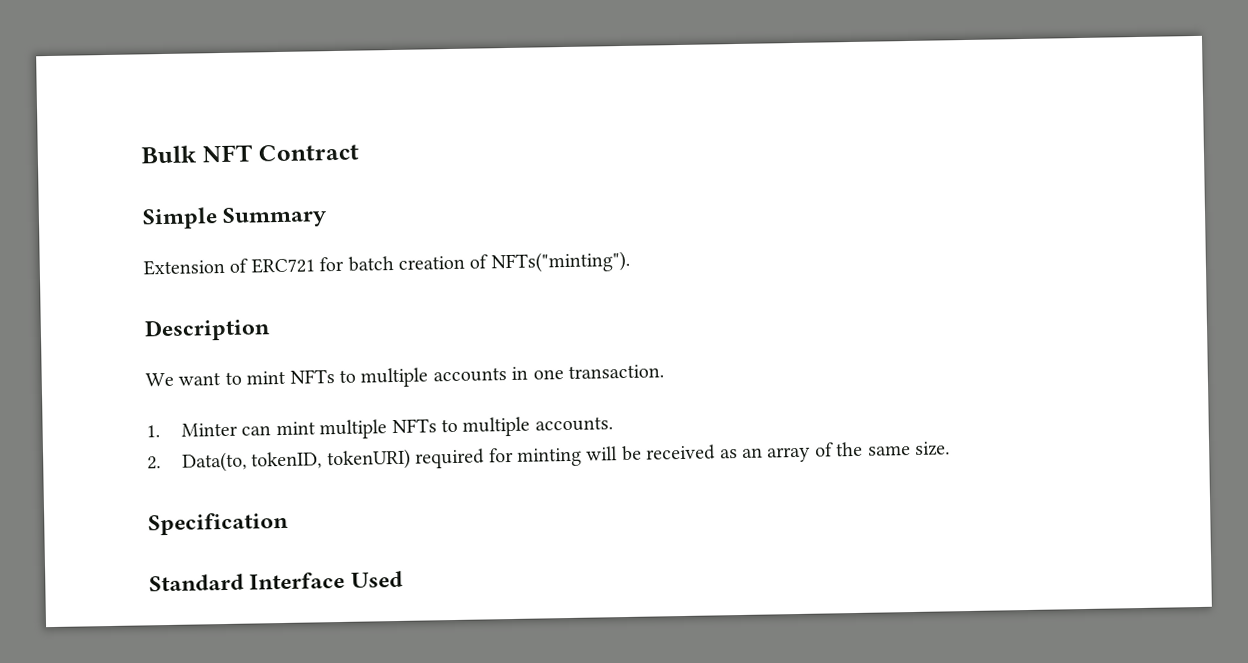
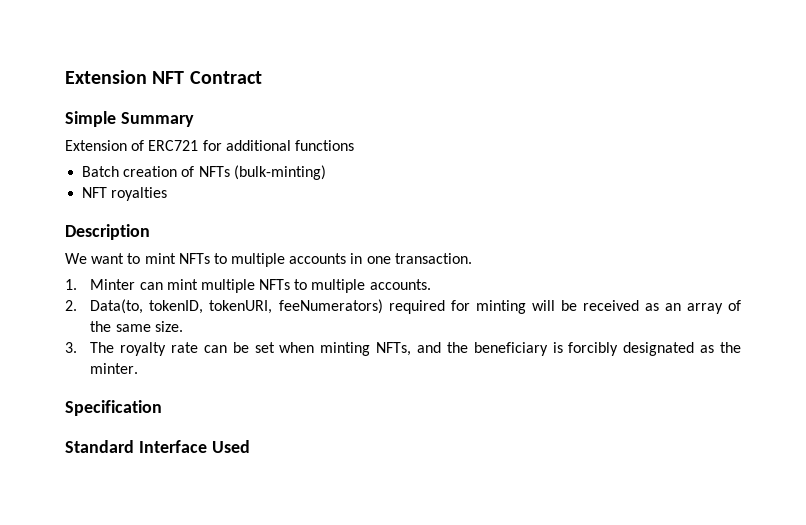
- Bulk NFT Contract
+ Extension NFT Contract
- Extension of ERC721 for batch creation of NFTs("minting").
+ Extension of ERC721 for additional functions
+ Batch creation of NFTs (bulk-minting)
+ NFT royalties
- 2. Data(to, tokenID, tokenURI) required for minting will be received as an array of the same size.
+ 2. Data(to, tokenID, tokenURI, feeNumerators) required for minting will be received as an array of the same size.
+ 3. The royalty rate can be set when minting NFTs, and the beneficiary is forcibly designated as the minter.

